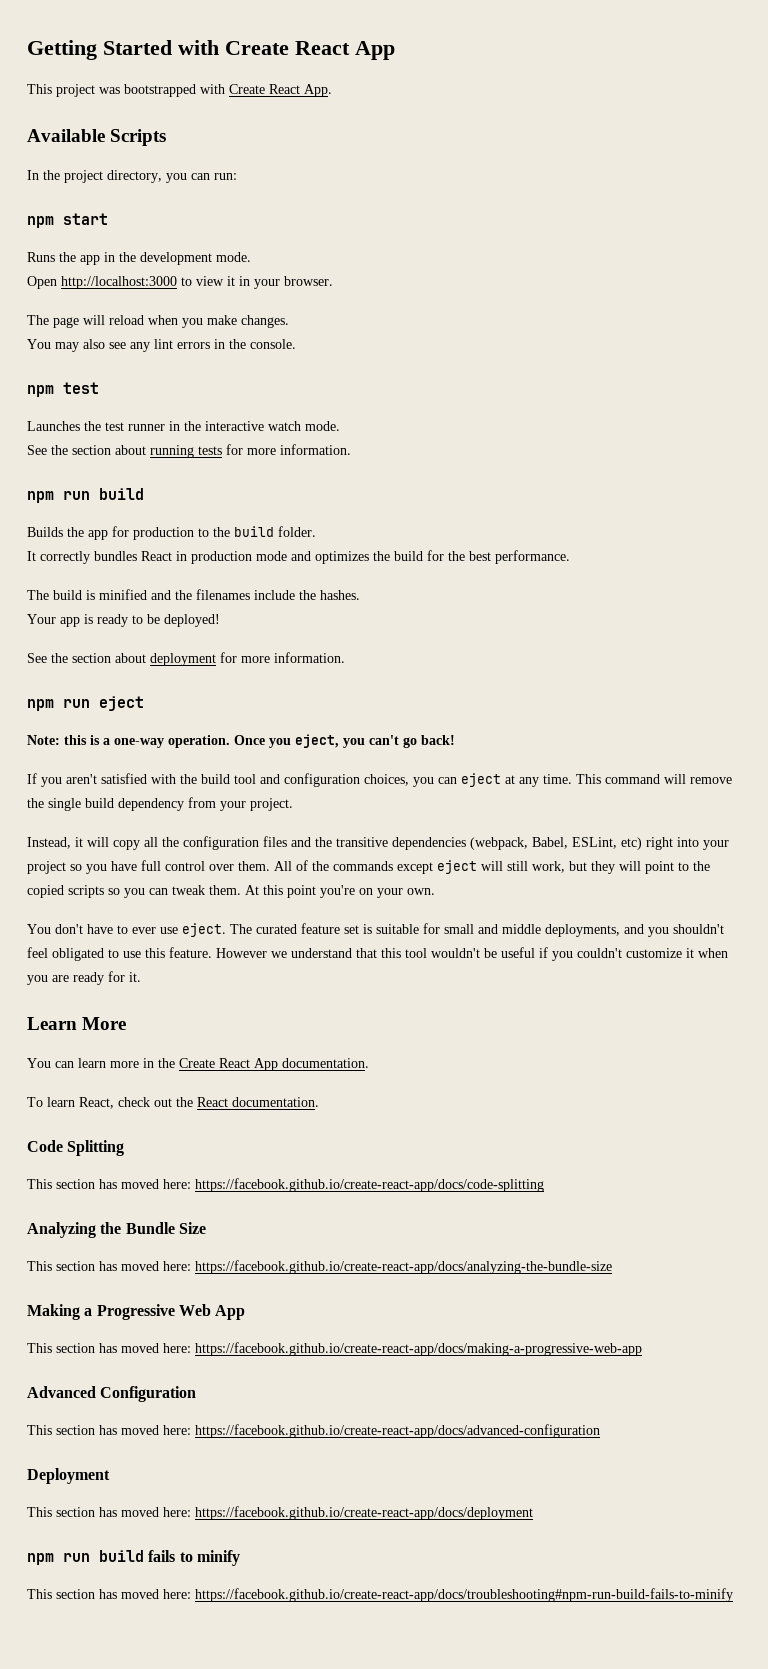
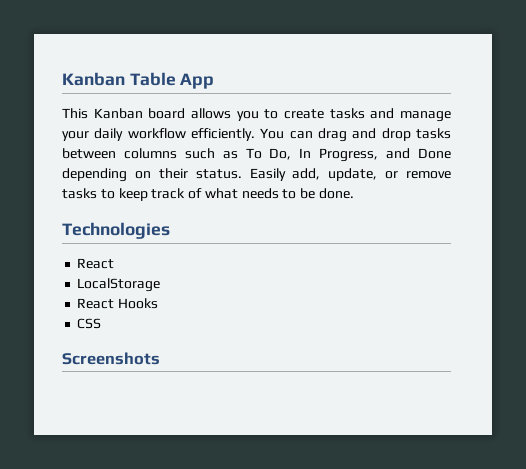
- Getting Started with Create React App
- This project was bootstrapped with Create React App.
- Available Scripts
- In the project directory, you can run:
- npm start
- Runs the app in the development mode.
- Open http://localhost:3000 to view it in your browser.
- The page will reload when you make changes.
- You may also see any lint errors in the console.
- npm test
- Launches the test runner in the interactive watch mode.
- See the section about running tests for more information.
- npm run build
- Builds the app for production to the build folder.
- It correctly bundles React in production mode and optimizes the build for the best performance.
- The build is minified and the filenames include the hashes.
- Your app is ready to be deployed!
- See the section about deployment for more information.
- npm run eject
- Note: this is a one-way operation. Once you eject, you can't go back!
- If you aren't satisfied with the build tool and configuration choices, you can eject at any time. This command will remove the single build dependency from your project.
- Instead, it will copy all the configuration files and the transitive dependencies (webpack, Babel, ESLint, etc) right into your project so you have full control over them. All of the commands except eject will still work, but they will point to the copied scripts so you can tweak them. At this point you're on your own.
- You don't have to ever use eject. The curated feature set is suitable for small and middle deployments, and you shouldn't feel obligated to use this feature. However we understand that this tool wouldn't be useful if you couldn't customize it when you are ready for it.
- Learn More
- You can learn more in the Create React App documentation.
- To learn React, check out the React documentation.
- Code Splitting
- This section has moved here: https://facebook.github.io/create-react-app/docs/code-splitting
- Analyzing the Bundle Size
- This section has moved here: https://facebook.github.io/create-react-app/docs/analyzing-the-bundle-size
- Making a Progressive Web App
- This section has moved here: https://facebook.github.io/create-react-app/docs/making-a-progressive-web-app
- Advanced Configuration
- This section has moved here: https://facebook.github.io/create-react-app/docs/advanced-configuration
- Deployment
- This section has moved here: https://facebook.github.io/create-react-app/docs/deployment
- npm run build fails to minify
- This section has moved here: https://facebook.github.io/create-react-app/docs/troubleshooting#npm-run-build-fails-to-minify
+ Kanban Table App
+ This Kanban board allows you to create tasks and manage your daily workflow efficiently. You can drag and drop tasks between columns such as To Do, In Progress, and Done depending on their status. Easily add, update, or remove tasks to keep track of what needs to be done.
+ Technologies
+ React
+ LocalStorage
+ React Hooks
+ CSS
+ Screenshots

